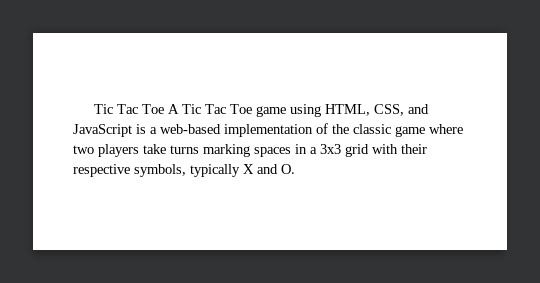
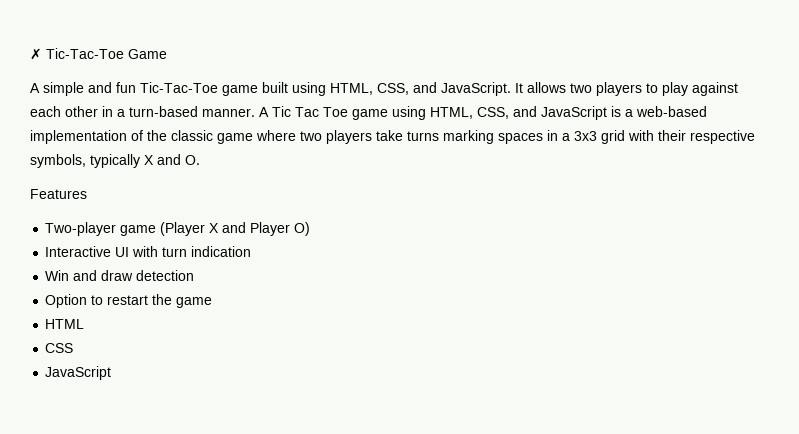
- Tic Tac Toe A Tic Tac Toe game using HTML, CSS, and JavaScript is a web-based implementation of the classic game where two players take turns marking spaces in a 3x3 grid with their respective symbols, typically X and O.
+ ✗ Tic-Tac-Toe Game
+ A simple and fun Tic-Tac-Toe game built using HTML, CSS, and JavaScript. It allows two players to play against each other in a turn-based manner. A Tic Tac Toe game using HTML, CSS, and JavaScript is a web-based implementation of the classic game where two players take turns marking spaces in a 3x3 grid with their respective symbols, typically X and O.
+ Features
+ Two-player game (Player X and Player O)
+ Interactive UI with turn indication
+ Win and draw detection
+ Option to restart the game
+ HTML
+ CSS
+ JavaScript

